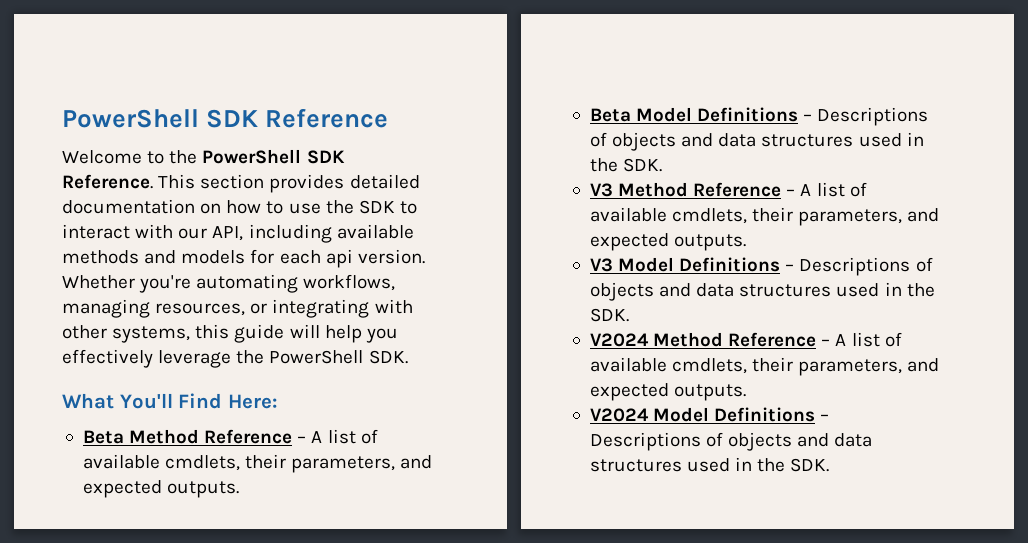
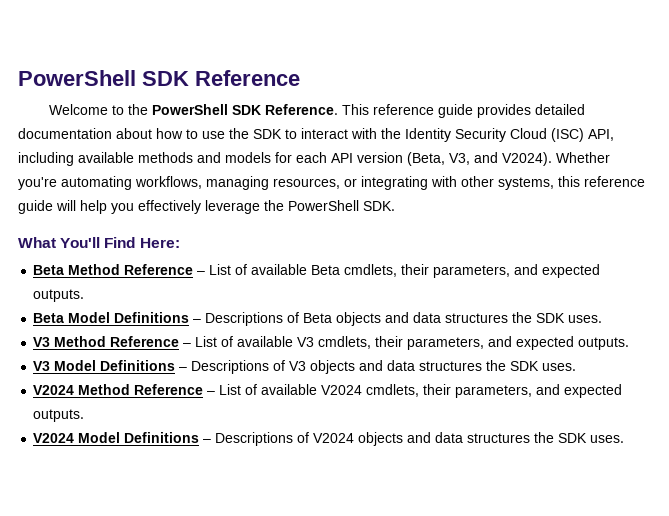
- This section provides detailed documentation on how to use the SDK to interact with our API, including available methods and models for each api version.
+ This reference guide provides detailed documentation about how to use the SDK to interact with the Identity Security Cloud (ISC) API, including available methods and models for each API version (Beta, V3, and V2024).
- Whether you're automating workflows, managing resources, or integrating with other systems, this guide will help you effectively leverage the PowerShell SDK.
+ Whether you're automating workflows, managing resources, or integrating with other systems, this reference guide will help you effectively leverage the PowerShell SDK.
- Beta Method Reference – A list of available cmdlets, their parameters, and expected outputs.
+ Beta Method Reference – List of available Beta cmdlets, their parameters, and expected outputs.
- Beta Model Definitions – Descriptions of objects and data structures used in the SDK.
+ Beta Model Definitions – Descriptions of Beta objects and data structures the SDK uses.
- V3 Method Reference – A list of available cmdlets, their parameters, and expected outputs.
+ V3 Method Reference – List of available V3 cmdlets, their parameters, and expected outputs.
- V3 Model Definitions – Descriptions of objects and data structures used in the SDK.
+ V3 Model Definitions – Descriptions of V3 objects and data structures the SDK uses.
- V2024 Method Reference – A list of available cmdlets, their parameters, and expected outputs.
+ V2024 Method Reference – List of available V2024 cmdlets, their parameters, and expected outputs.
- V2024 Model Definitions – Descriptions of objects and data structures used in the SDK.
+ V2024 Model Definitions – Descriptions of V2024 objects and data structures the SDK uses.

